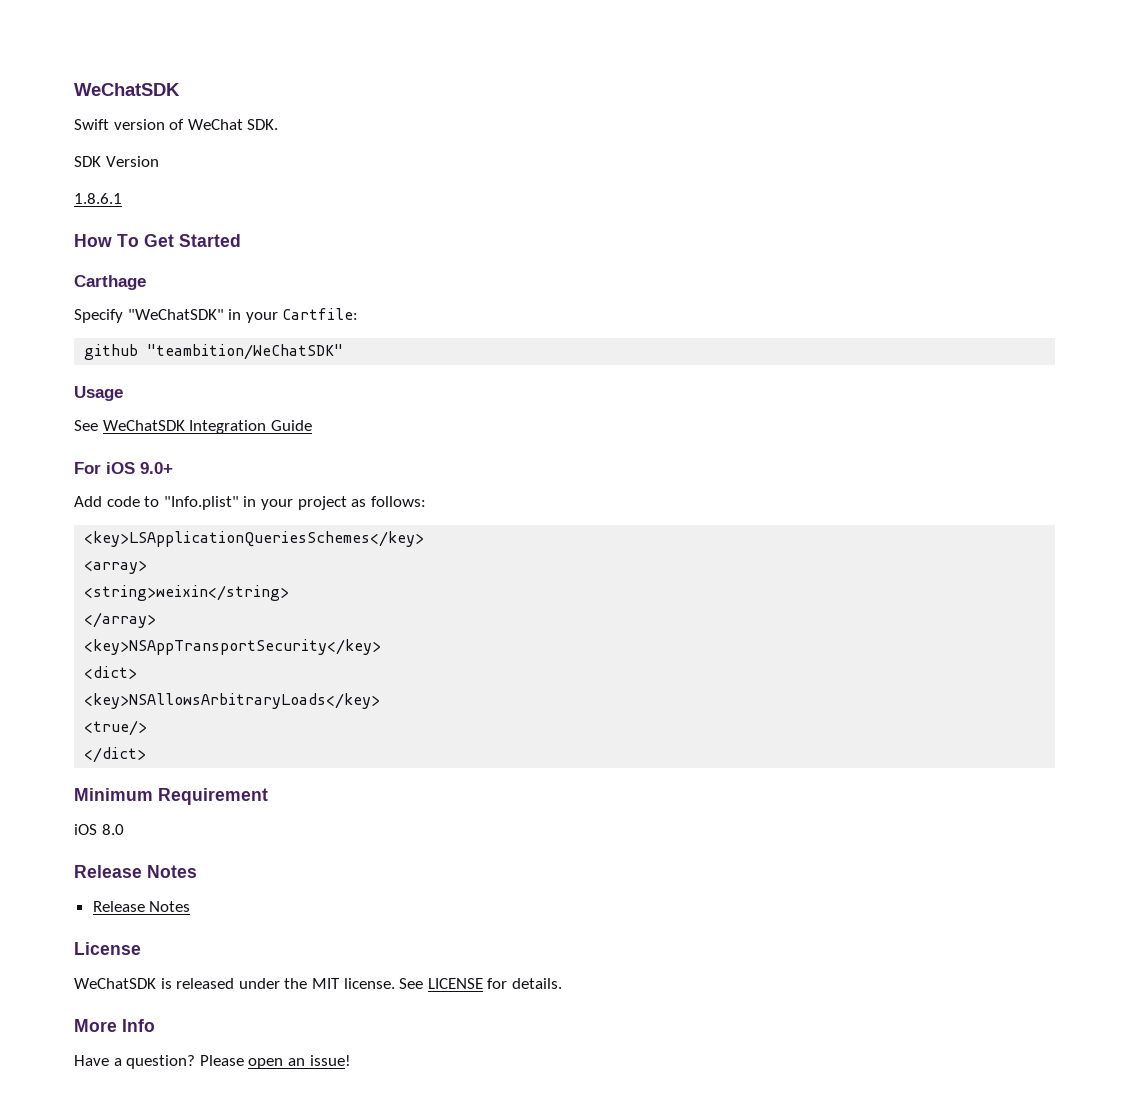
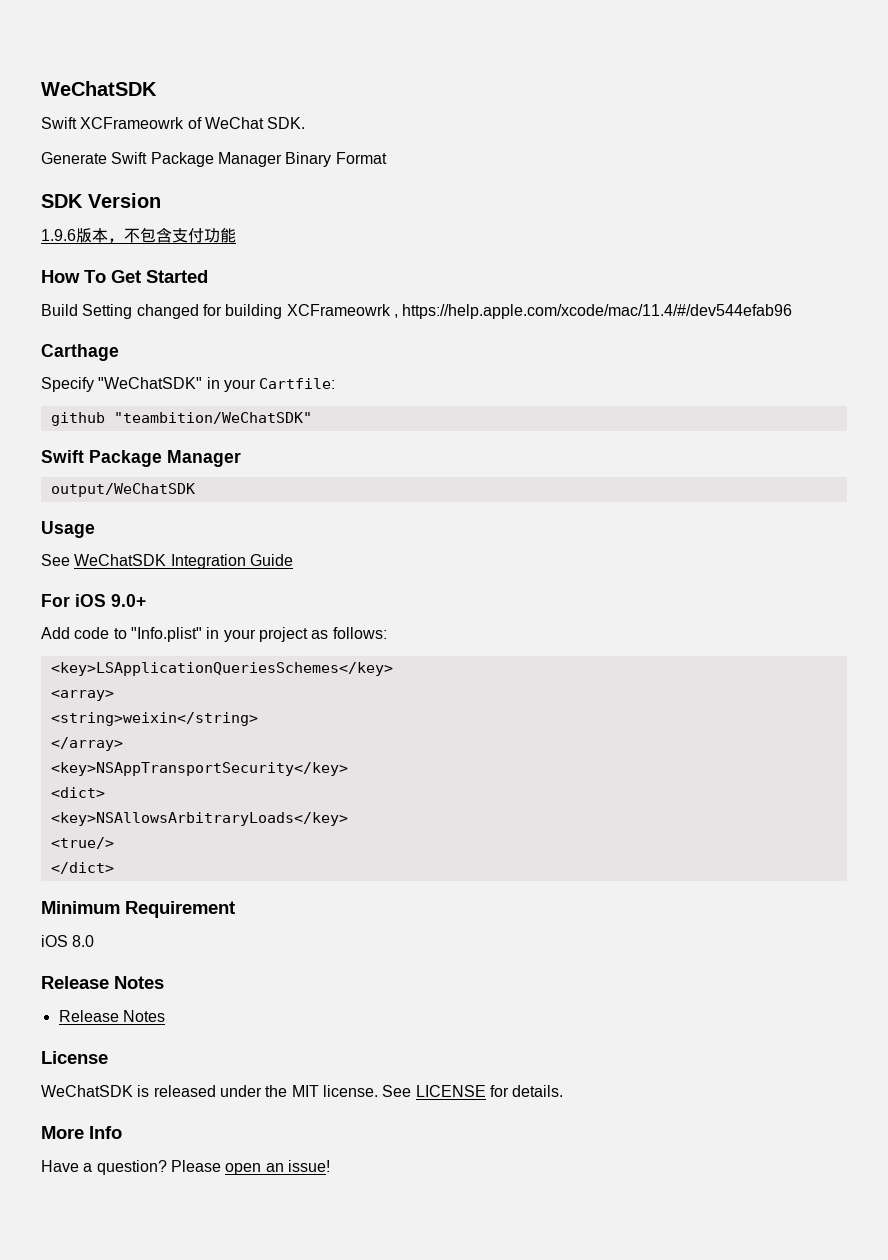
- Swift version of WeChat SDK.
+ Swift XCFrameowrk of WeChat SDK.
+ Generate Swift Package Manager Binary Format
  SDK Version
- 1.8.6.1
+ 1.9.6版本，不包含支付功能
  How To Get Started
+ Build Setting changed for building XCFrameowrk , https://help.apple.com/xcode/mac/11.4/#/dev544efab96
  github "teambition/WeChatSDK"
+ Swift Package Manager
+ output/WeChatSDK

